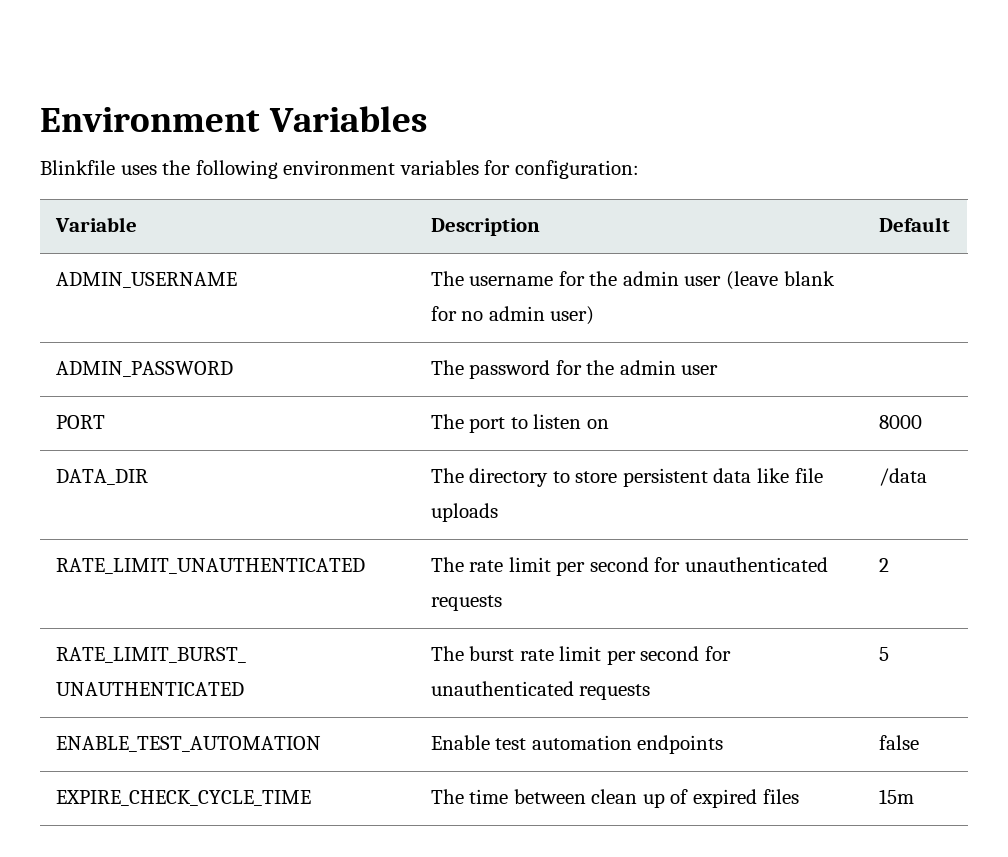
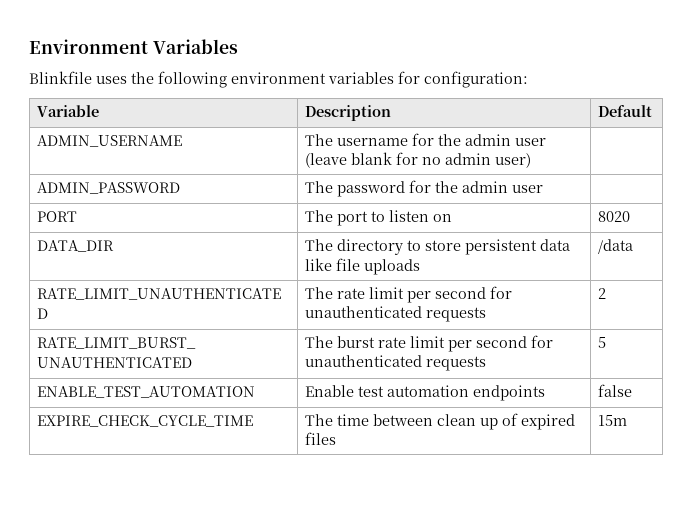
- PORT | The port to listen on | 8000
+ PORT | The port to listen on | 8020

